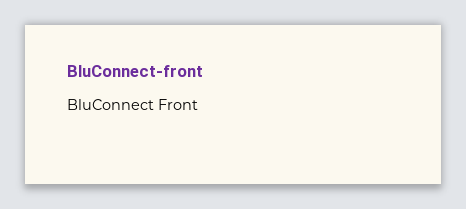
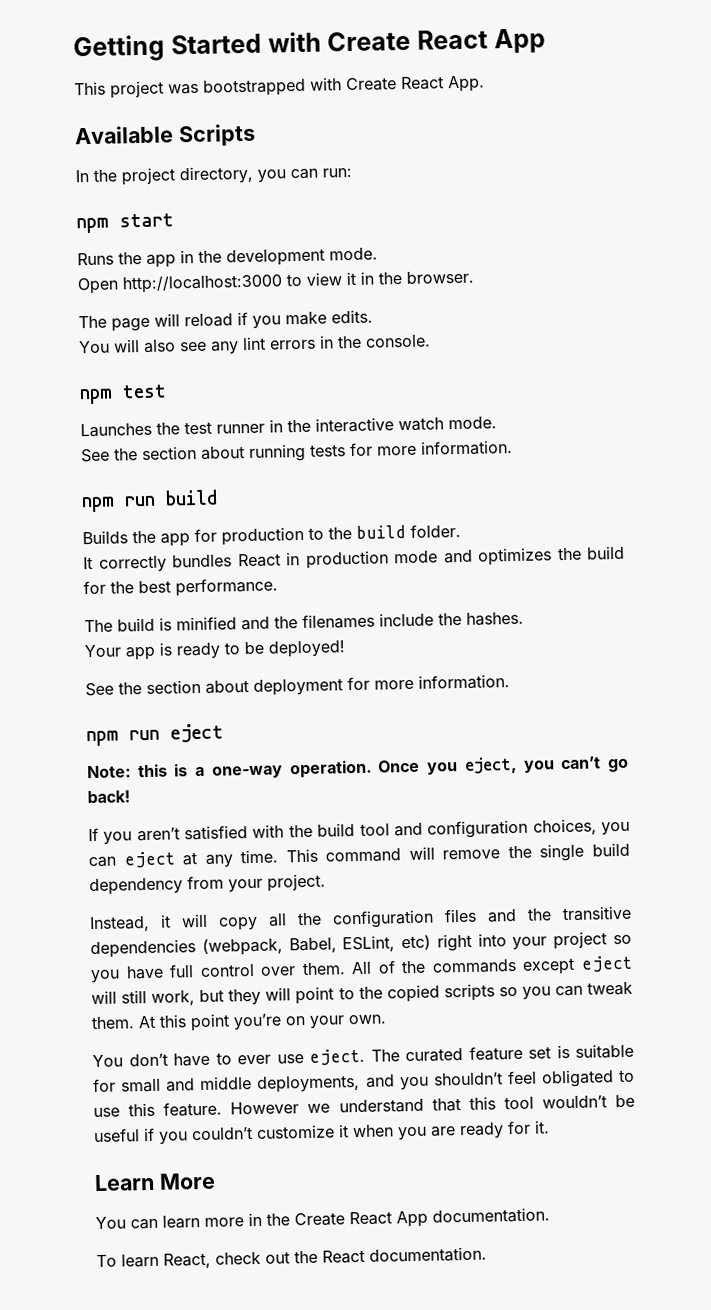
- BluConnect-front
- BluConnect Front
+ Getting Started with Create React App
+ This project was bootstrapped with Create React App.
+ Available Scripts
+ In the project directory, you can run:
+ npm start
+ Runs the app in the development mode.
+ Open http://localhost:3000 to view it in the browser.
+ The page will reload if you make edits.
+ You will also see any lint errors in the console.
+ npm test
+ Launches the test runner in the interactive watch mode.
+ See the section about running tests for more information.
+ npm run build
+ Builds the app for production to the build folder.
+ It correctly bundles React in production mode and optimizes the build for the best performance.
+ The build is minified and the filenames include the hashes.
+ Your app is ready to be deployed!
+ See the section about deployment for more information.
+ npm run eject
+ Note: this is a one-way operation. Once you eject, you can’t go back!
+ If you aren’t satisfied with the build tool and configuration choices, you can eject at any time. This command will remove the single build dependency from your project.
+ Instead, it will copy all the configuration files and the transitive dependencies (webpack, Babel, ESLint, etc) right into your project so you have full control over them. All of the commands except eject will still work, but they will point to the copied scripts so you can tweak them. At this point you’re on your own.
+ You don’t have to ever use eject. The curated feature set is suitable for small and middle deployments, and you shouldn’t feel obligated to use this feature. However we understand that this tool wouldn’t be useful if you couldn’t customize it when you are ready for it.
+ Learn More
+ You can learn more in the Create React App documentation.
+ To learn React, check out the React documentation.

